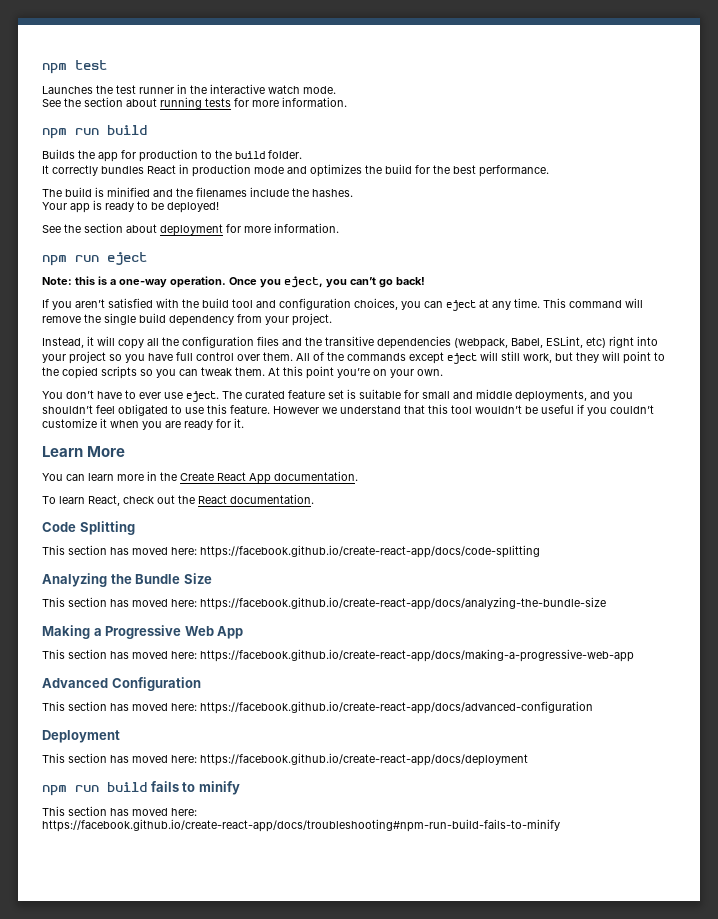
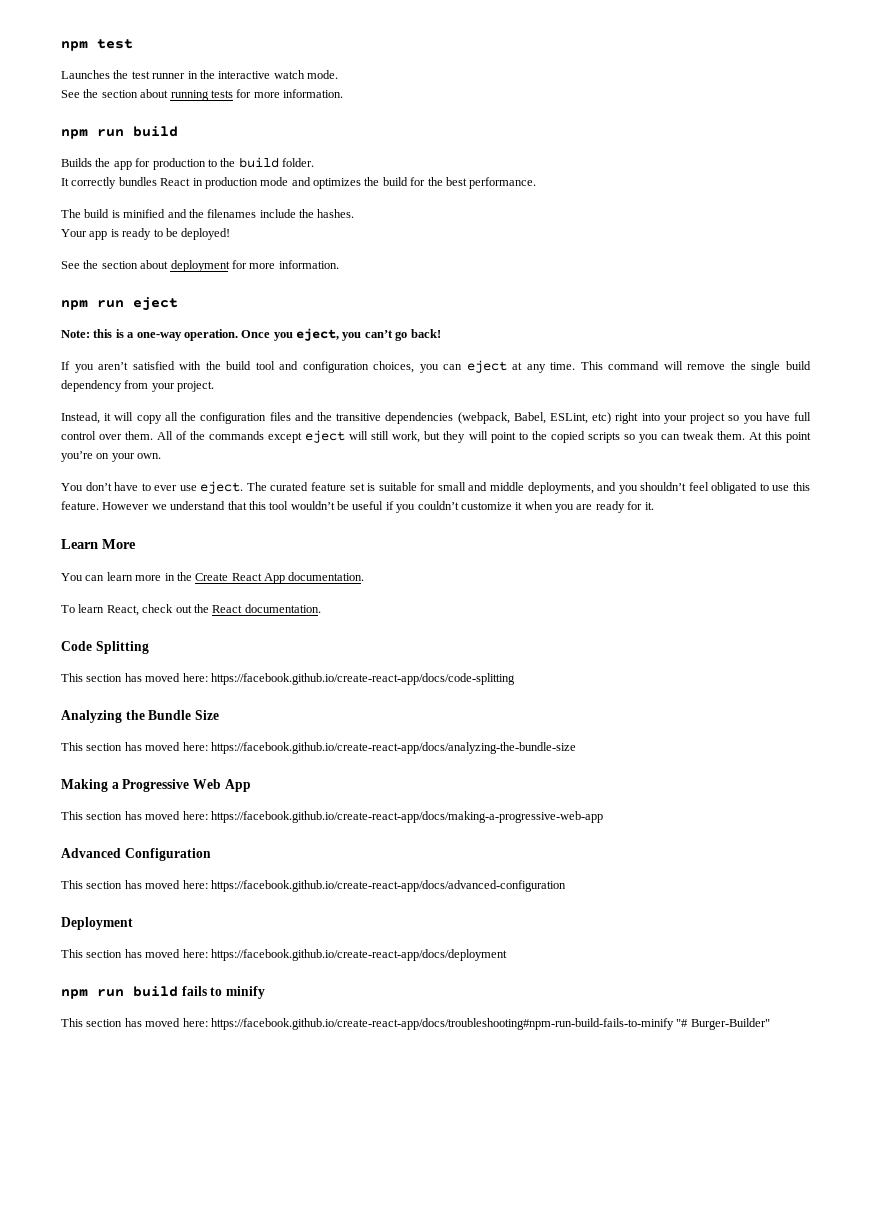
- This section has moved here: https://facebook.github.io/create-react-app/docs/troubleshooting#npm-run-build-fails-to-minify
+ This section has moved here: https://facebook.github.io/create-react-app/docs/troubleshooting#npm-run-build-fails-to-minify "# Burger-Builder"

